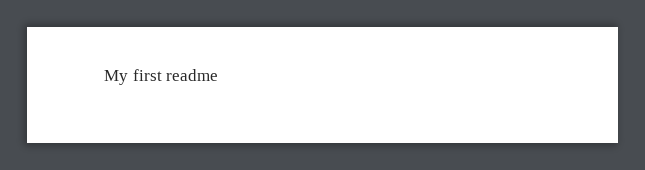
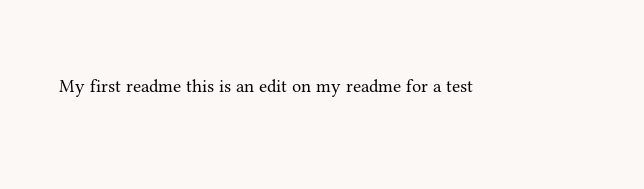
- My first readme
+ My first readme this is an edit on my readme for a test

